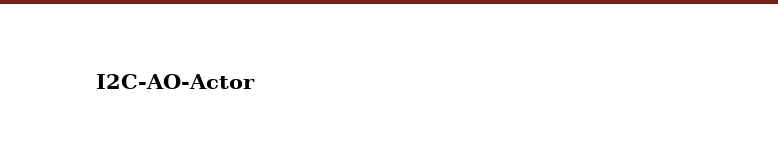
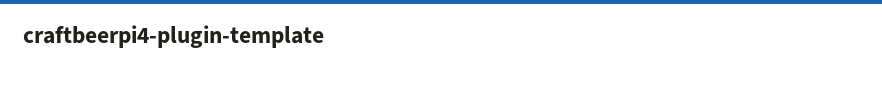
- I2C-AO-Actor
+ craftbeerpi4-plugin-template

